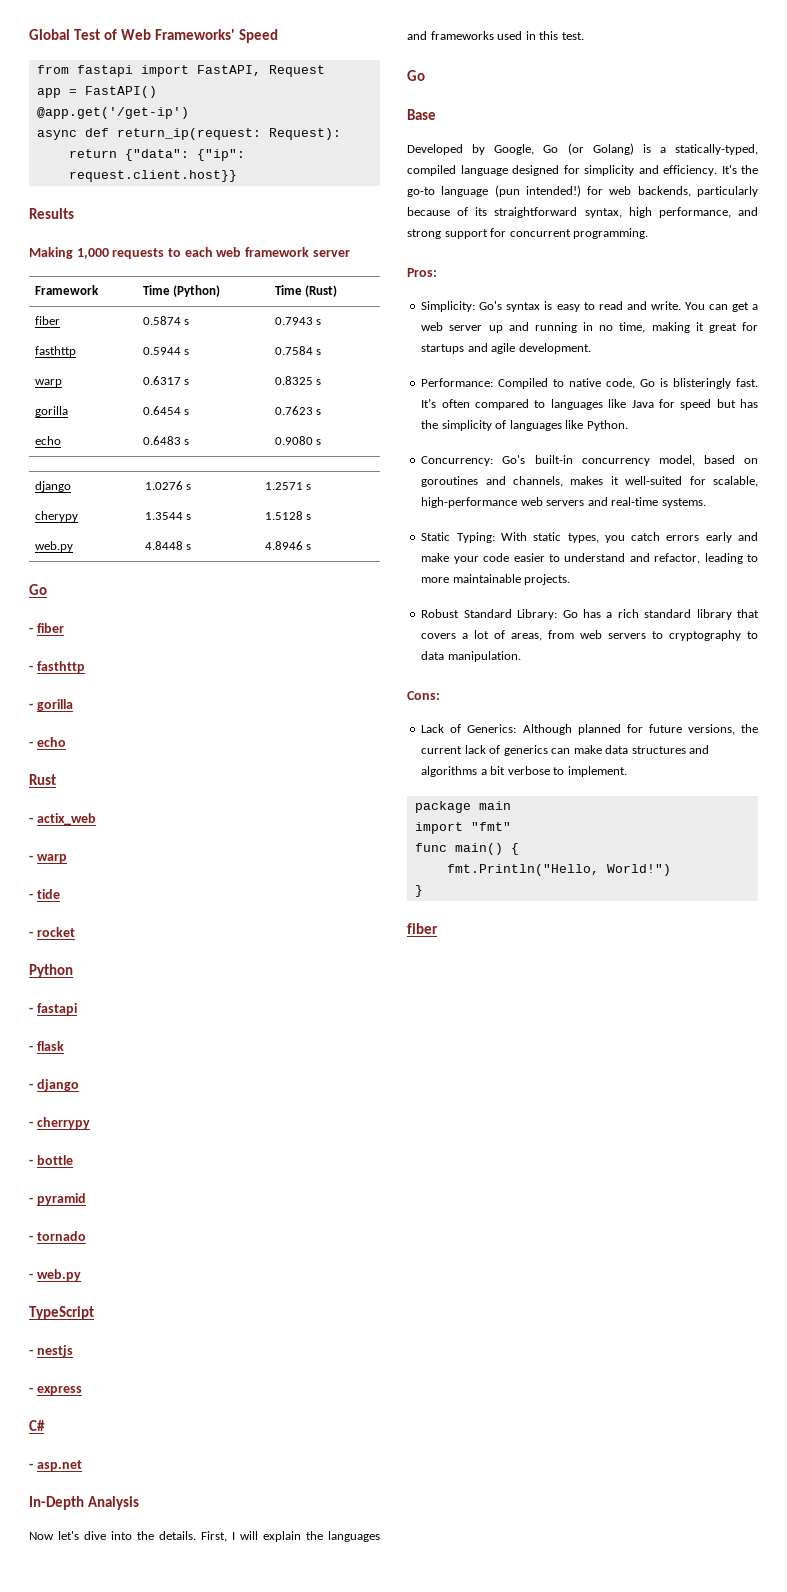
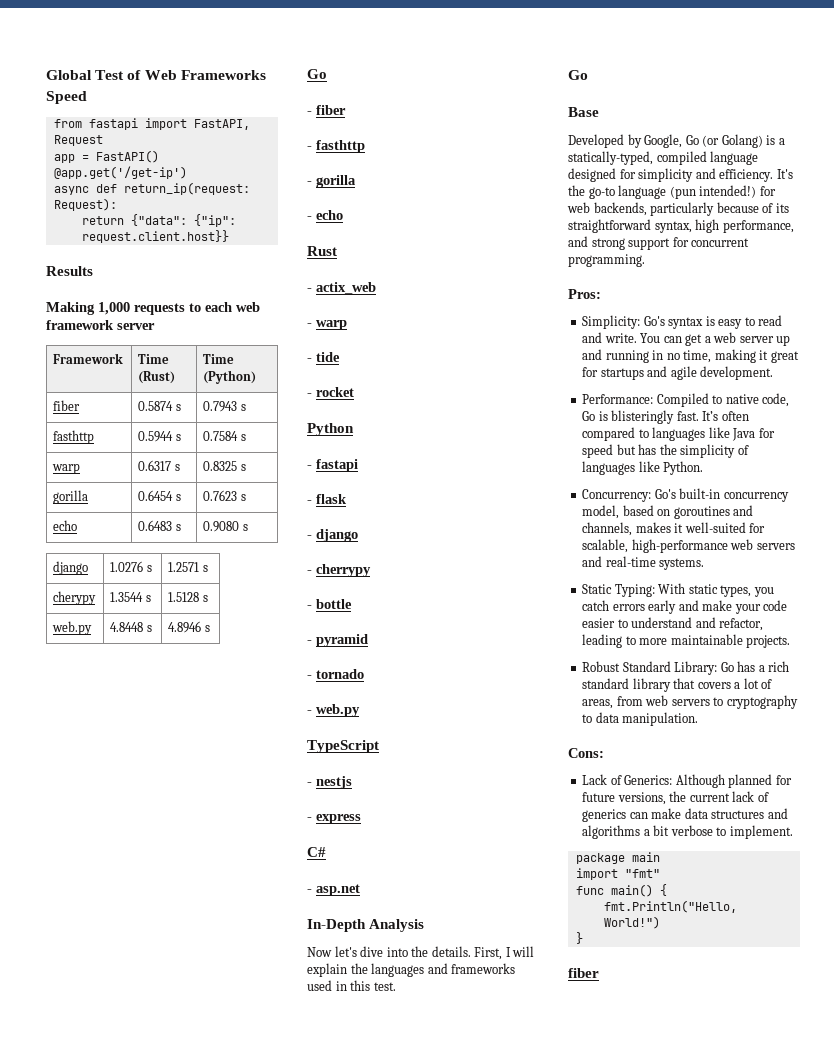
- Global Test of Web Frameworks' Speed
+ Global Test of Web Frameworks Speed
- Framework | Time (Python) | Time (Rust)
+ Framework | Time (Rust) | Time (Python)

